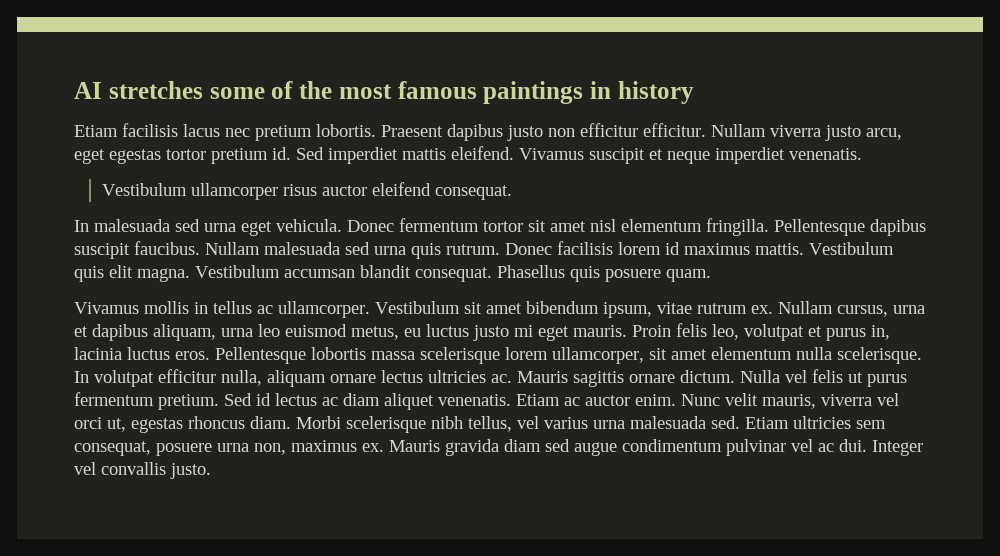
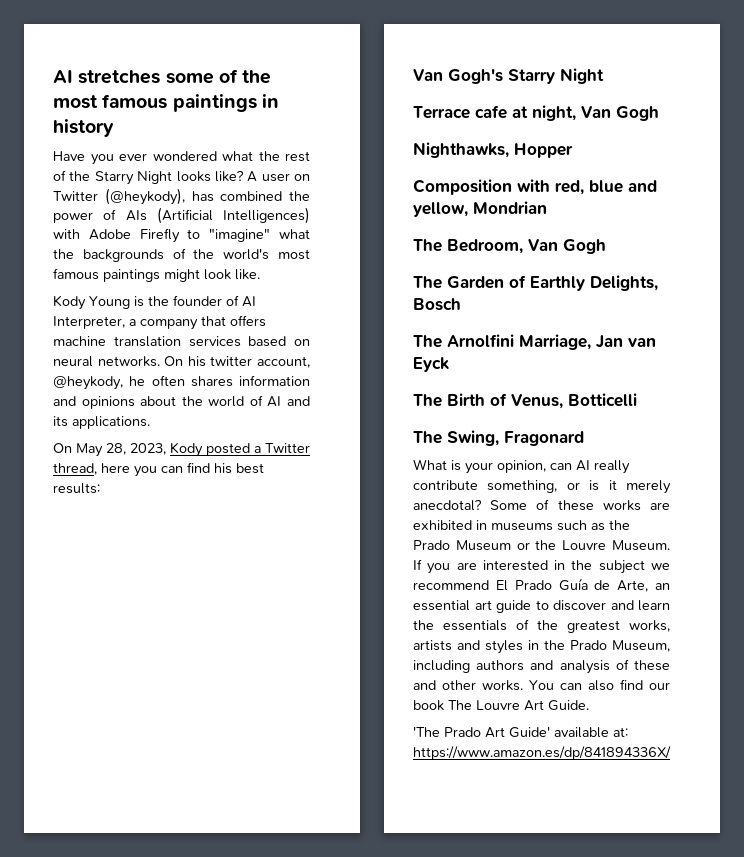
- Etiam facilisis lacus nec pretium lobortis. Praesent dapibus justo non efficitur efficitur. Nullam viverra justo arcu, eget egestas tortor pretium id. Sed imperdiet mattis eleifend. Vivamus suscipit et neque imperdiet venenatis.
- Vestibulum ullamcorper risus auctor eleifend consequat.
- In malesuada sed urna eget vehicula. Donec fermentum tortor sit amet nisl elementum fringilla. Pellentesque dapibus suscipit faucibus. Nullam malesuada sed urna quis rutrum. Donec facilisis lorem id maximus mattis. Vestibulum quis elit magna. Vestibulum accumsan blandit consequat. Phasellus quis posuere quam.
- Vivamus mollis in tellus ac ullamcorper. Vestibulum sit amet bibendum ipsum, vitae rutrum ex. Nullam cursus, urna et dapibus aliquam, urna leo euismod metus, eu luctus justo mi eget mauris. Proin felis leo, volutpat et purus in, lacinia luctus eros. Pellentesque lobortis massa scelerisque lorem ullamcorper, sit amet elementum nulla scelerisque. In volutpat efficitur nulla, aliquam ornare lectus ultricies ac. Mauris sagittis ornare dictum. Nulla vel felis ut purus fermentum pretium. Sed id lectus ac diam aliquet venenatis. Etiam ac auctor enim. Nunc velit mauris, viverra vel orci ut, egestas rhoncus diam. Morbi scelerisque nibh tellus, vel varius urna malesuada sed. Etiam ultricies sem consequat, posuere urna non, maximus ex. Mauris gravida diam sed augue condimentum pulvinar vel ac dui. Integer vel convallis justo.
+ Have you ever wondered what the rest of the Starry Night looks like? A user on Twitter (@heykody), has combined the power of AIs (Artificial Intelligences) with Adobe Firefly to "imagine" what the backgrounds of the world's most famous paintings might look like.
+ Kody Young is the founder of AI Interpreter, a company that offers machine translation services based on neural networks. On his twitter account, @heykody, he often shares information and opinions about the world of AI and its applications.
+ On May 28, 2023, Kody posted a Twitter thread, here you can find his best results:
+ Van Gogh's Starry Night
+ Terrace cafe at night, Van Gogh
+ Nighthawks, Hopper
+ Composition with red, blue and yellow, Mondrian
+ The Bedroom, Van Gogh
+ The Garden of Earthly Delights, Bosch
+ The Arnolfini Marriage, Jan van Eyck
+ The Birth of Venus, Botticelli
+ The Swing, Fragonard
+ What is your opinion, can AI really contribute something, or is it merely anecdotal? Some of these works are exhibited in museums such as the Prado Museum or the Louvre Museum. If you are interested in the subject we recommend El Prado Guía de Arte, an essential art guide to discover and learn the essentials of the greatest works, artists and styles in the Prado Museum, including authors and analysis of these and other works. You can also find our book The Louvre Art Guide.
+ 'The Prado Art Guide' available at: https://www.amazon.es/dp/841894336X/

